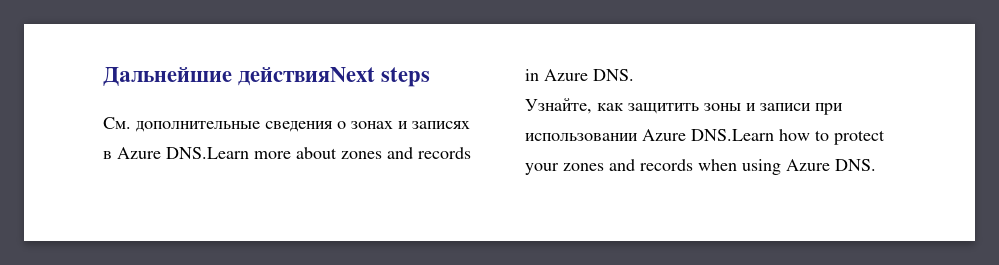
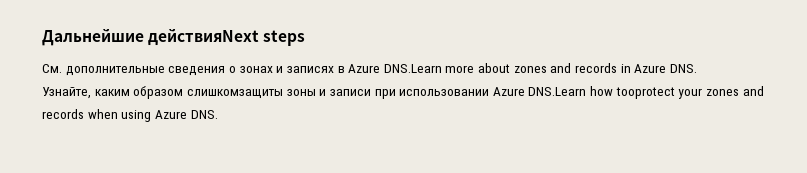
- Узнайте, как защитить зоны и записи при использовании Azure DNS.Learn how to protect your zones and records when using Azure DNS.
+ Узнайте, каким образом слишкомзащиты зоны и записи при использовании Azure DNS.Learn how tooprotect your zones and records when using Azure DNS.

